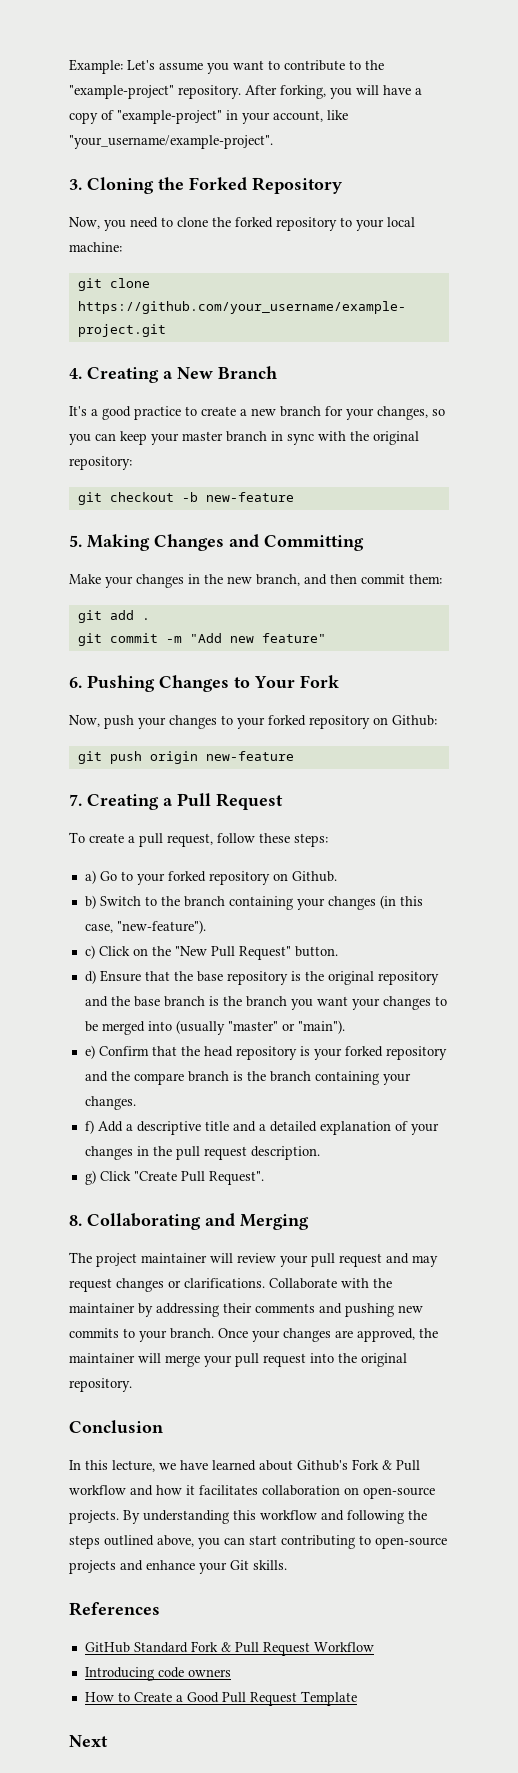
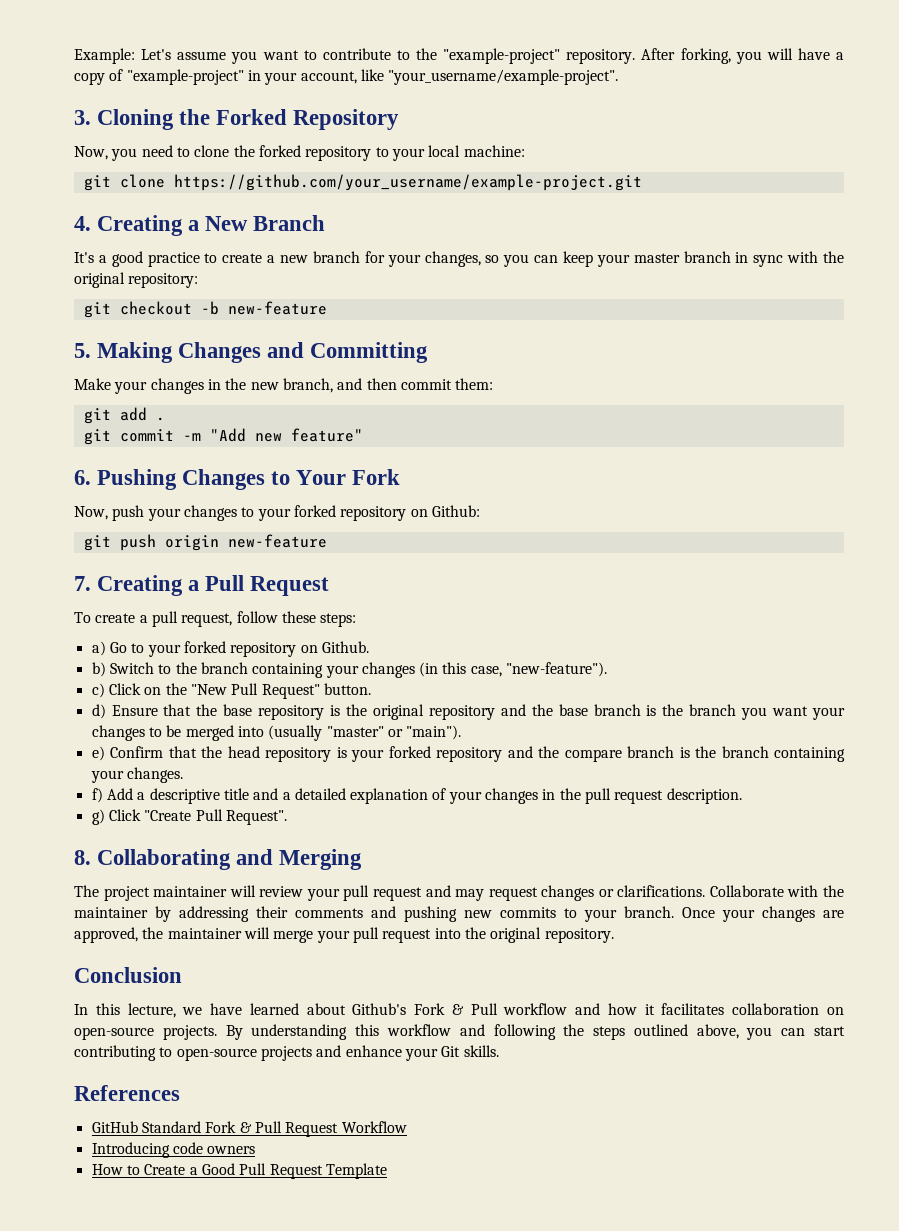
- Next

